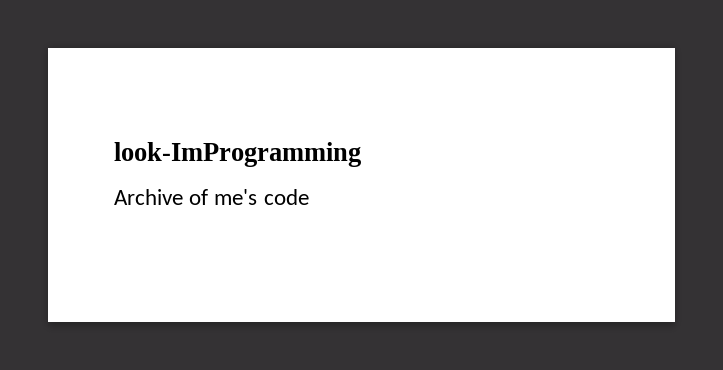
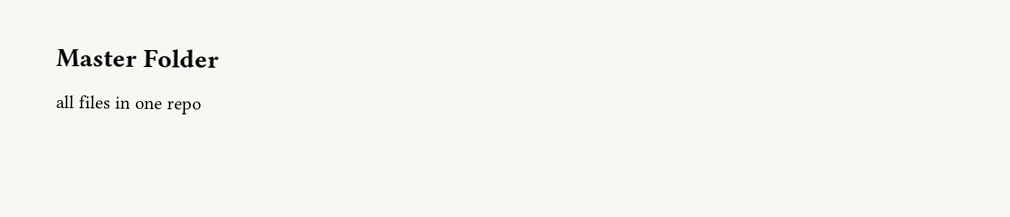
- look-ImProgramming
- Archive of me's code
+ Master Folder
+ all files in one repo

